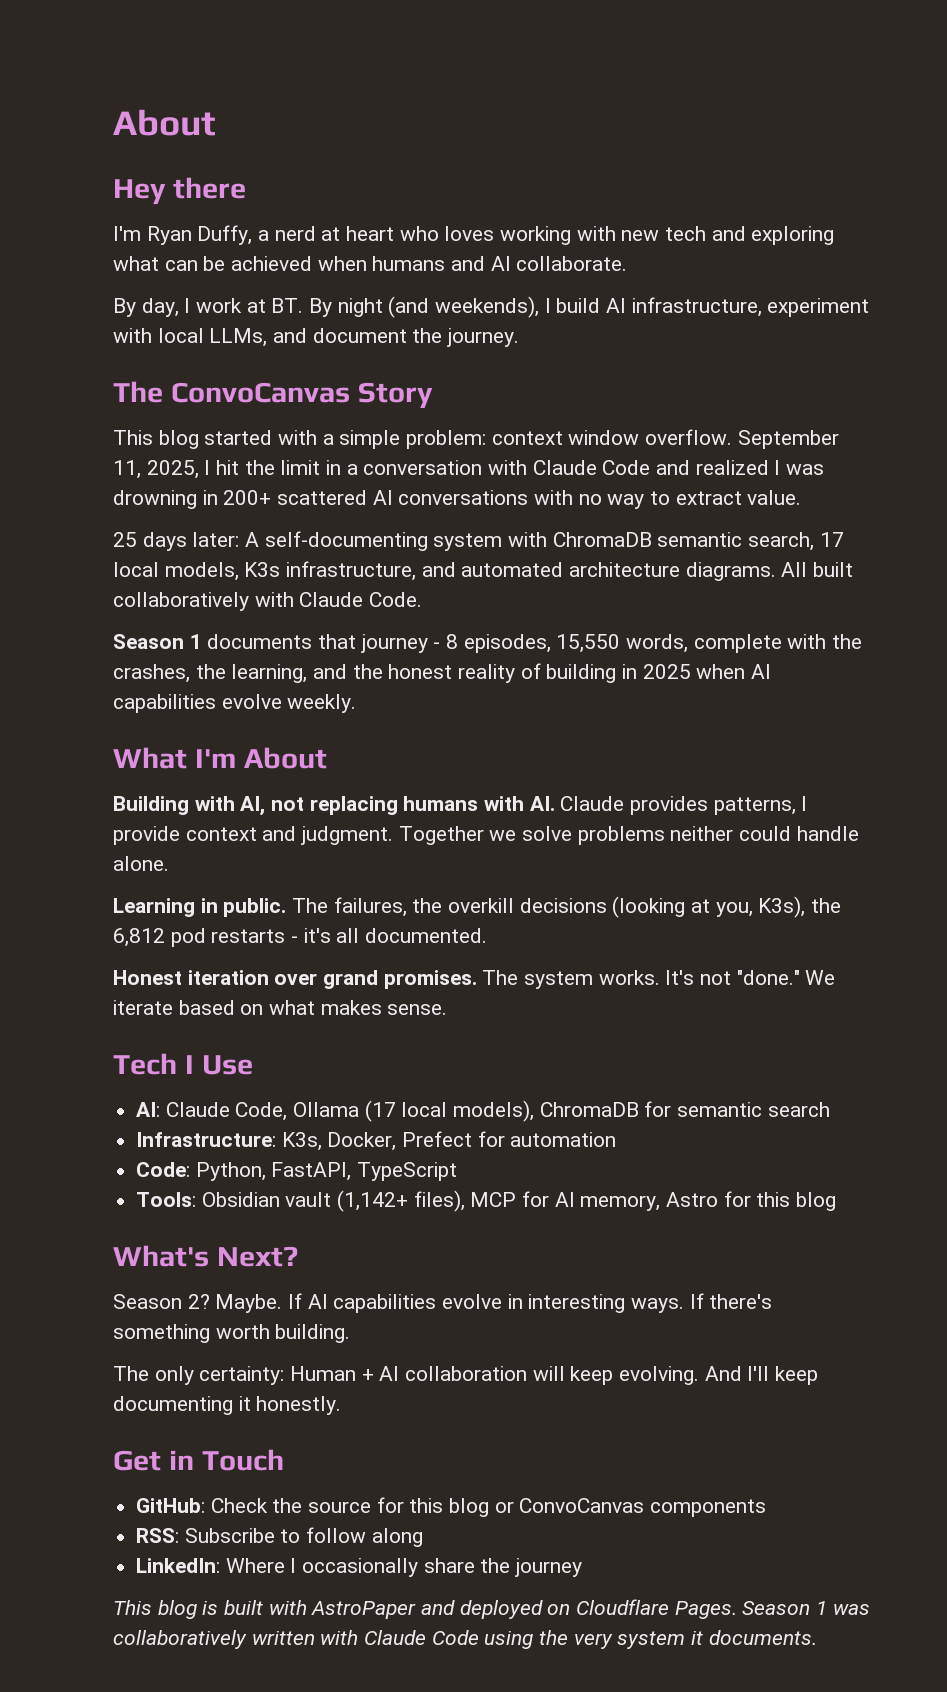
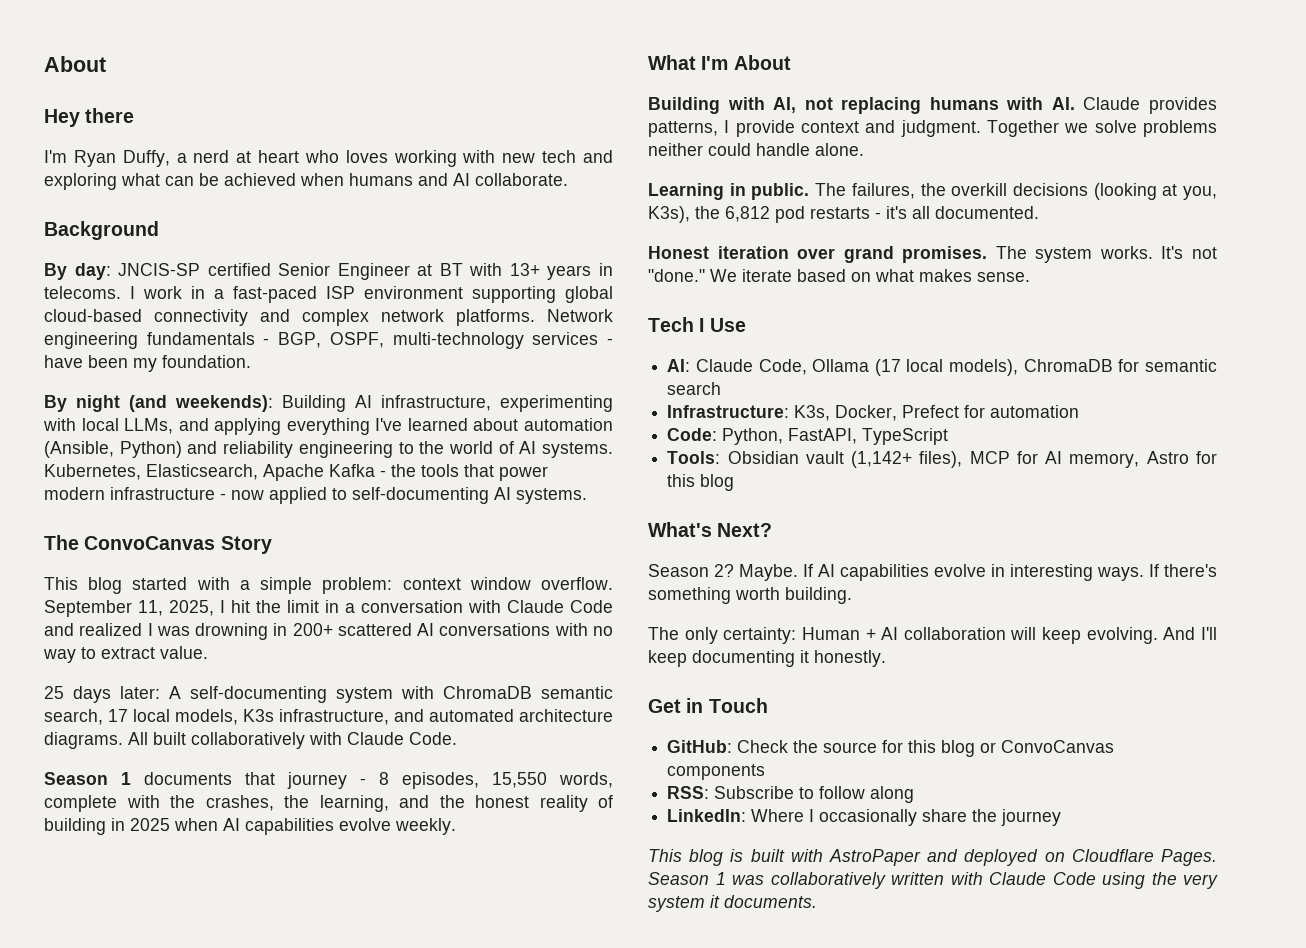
- By day, I work at BT. By night (and weekends), I build AI infrastructure, experiment with local LLMs, and document the journey.
+ Background
+ By day: JNCIS-SP certified Senior Engineer at BT with 13+ years in telecoms. I work in a fast-paced ISP environment supporting global cloud-based connectivity and complex network platforms. Network engineering fundamentals - BGP, OSPF, multi-technology services - have been my foundation.
+ By night (and weekends): Building AI infrastructure, experimenting with local LLMs, and applying everything I've learned about automation (Ansible, Python) and reliability engineering to the world of AI systems. Kubernetes, Elasticsearch, Apache Kafka - the tools that power modern infrastructure - now applied to self-documenting AI systems.

